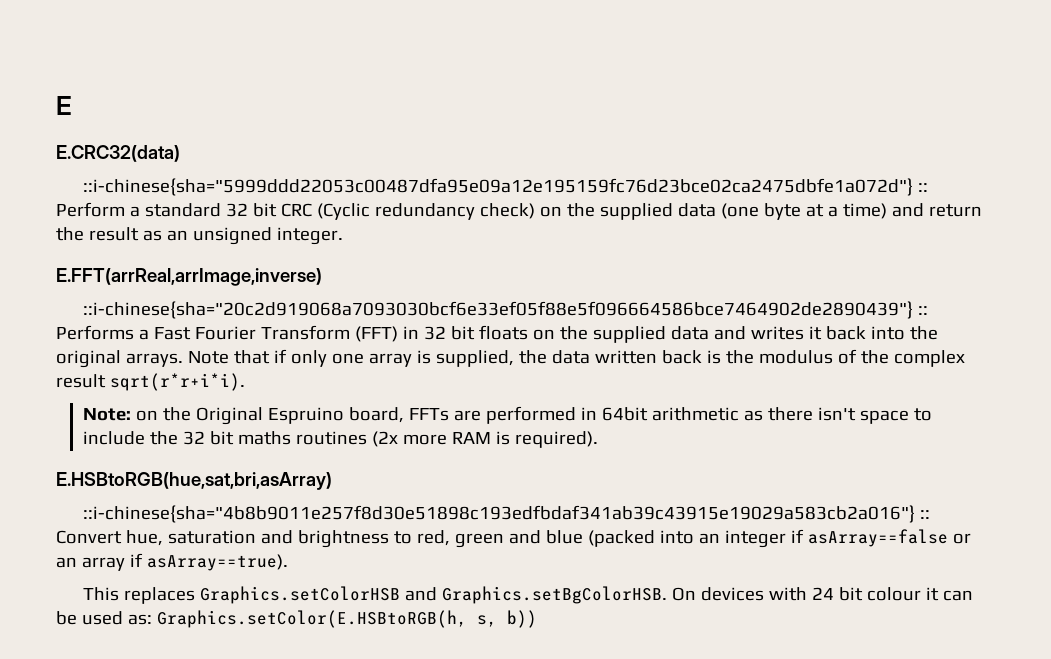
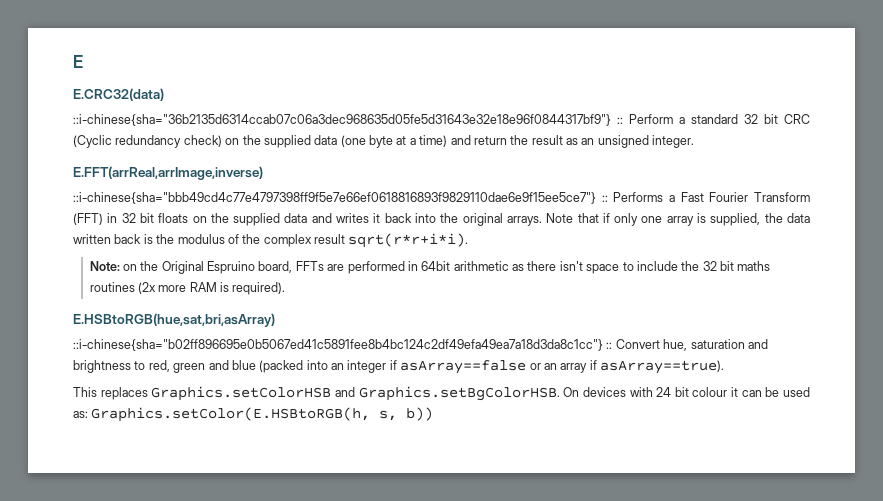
- ::i-chinese{sha="5999ddd22053c00487dfa95e09a12e195159fc76d23bce02ca2475dbfe1a072d"} :: Perform a standard 32 bit CRC (Cyclic redundancy check) on the supplied data (one byte at a time) and return the result as an unsigned integer.
+ ::i-chinese{sha="36b2135d6314ccab07c06a3dec968635d05fe5d31643e32e18e96f0844317bf9"} :: Perform a standard 32 bit CRC (Cyclic redundancy check) on the supplied data (one byte at a time) and return the result as an unsigned integer.
- ::i-chinese{sha="20c2d919068a7093030bcf6e33ef05f88e5f096664586bce7464902de2890439"} :: Performs a Fast Fourier Transform (FFT) in 32 bit floats on the supplied data and writes it back into the original arrays.
+ ::i-chinese{sha="bbb49cd4c77e4797398ff9f5e7e66ef0618816893f9829110dae6e9f15ee5ce7"} :: Performs a Fast Fourier Transform (FFT) in 32 bit floats on the supplied data and writes it back into the original arrays.
- ::i-chinese{sha="4b8b9011e257f8d30e51898c193edfbdaf341ab39c43915e19029a583cb2a016"} :: Convert hue, saturation and brightness to red, green and blue (packed into an integer if asArray==false or an array if asArray==true).
+ ::i-chinese{sha="b02ff896695e0b5067ed41c5891fee8b4bc124c2df49efa49ea7a18d3da8c1cc"} :: Convert hue, saturation and brightness to red, green and blue (packed into an integer if asArray==false or an array if asArray==true).

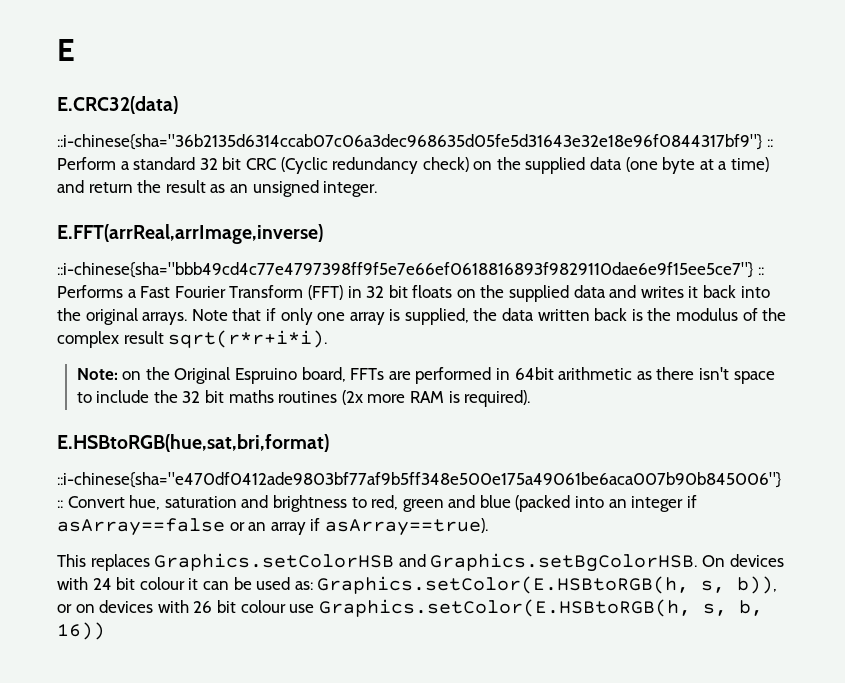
- E.HSBtoRGB(hue,sat,bri,asArray)
- ::i-chinese{sha="b02ff896695e0b5067ed41c5891fee8b4bc124c2df49efa49ea7a18d3da8c1cc"} :: Convert hue, saturation and brightness to red, green and blue (packed into an integer if asArray==false or an array if asArray==true).
+ E.HSBtoRGB(hue,sat,bri,format)
+ ::i-chinese{sha="e470df0412ade9803bf77af9b5ff348e500e175a49061be6aca007b90b845006"} :: Convert hue, saturation and brightness to red, green and blue (packed into an integer if asArray==false or an array if asArray==true).
- This replaces Graphics.setColorHSB and Graphics.setBgColorHSB. On devices with 24 bit colour it can be used as: Graphics.setColor(E.HSBtoRGB(h, s, b))
+ This replaces Graphics.setColorHSB and Graphics.setBgColorHSB. On devices with 24 bit colour it can be used as: Graphics.setColor(E.HSBtoRGB(h, s, b)), or on devices with 26 bit colour use Graphics.setColor(E.HSBtoRGB(h, s, b, 16))

